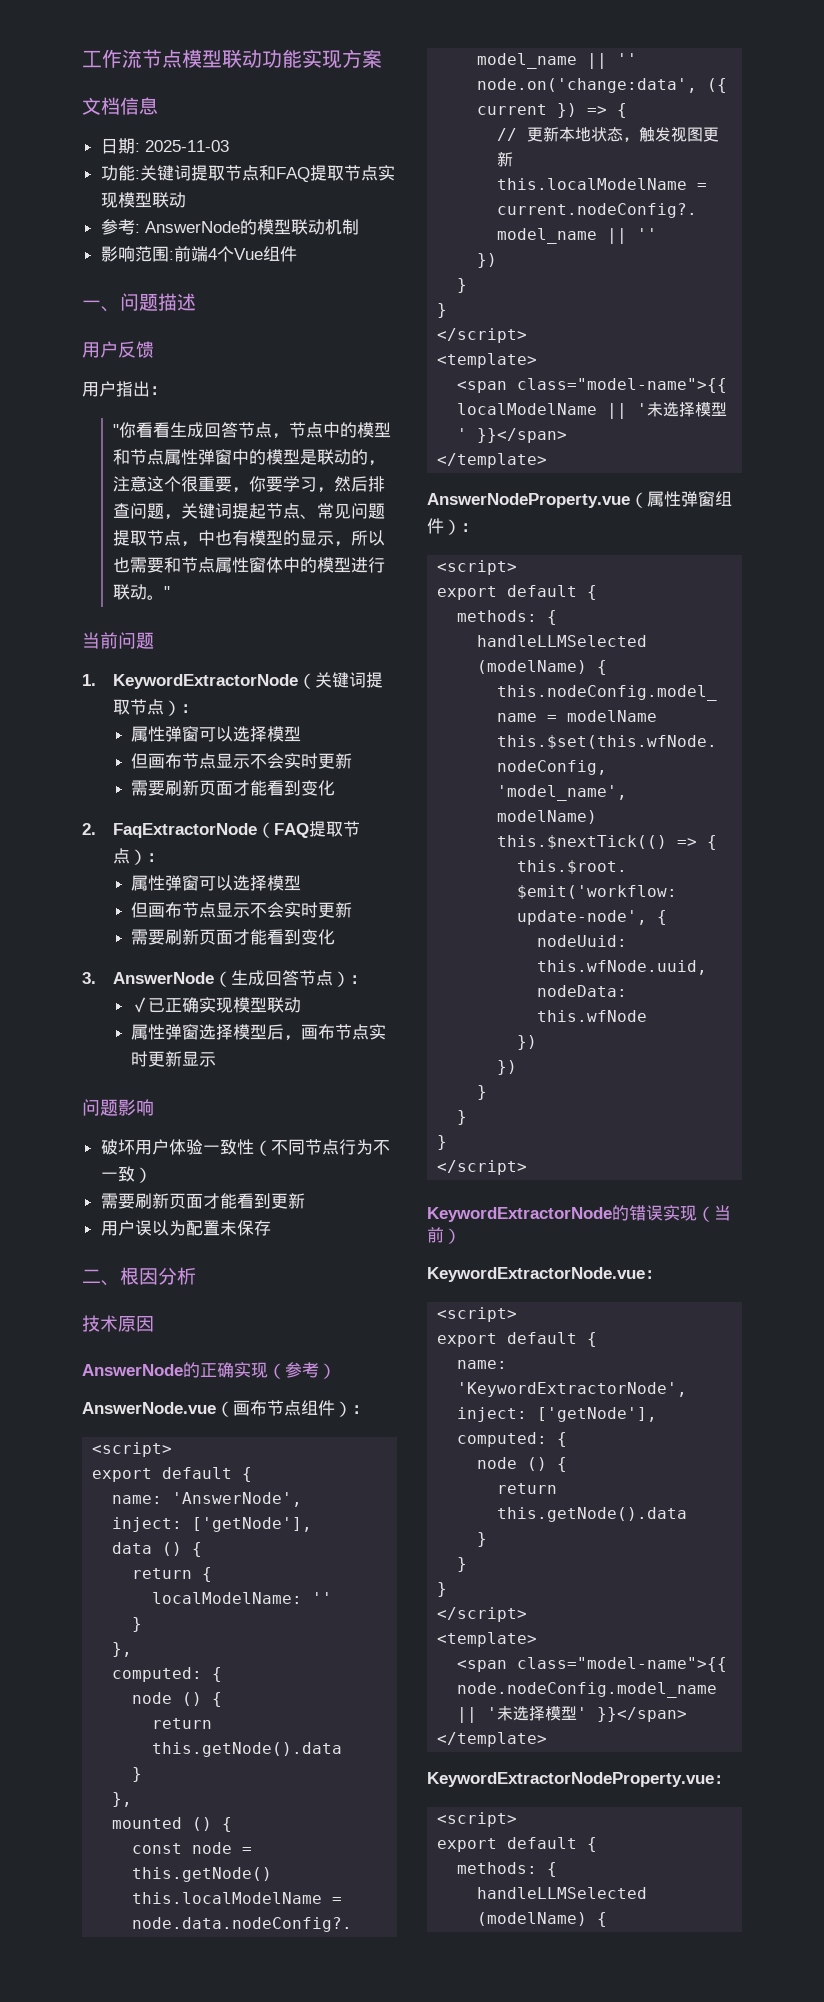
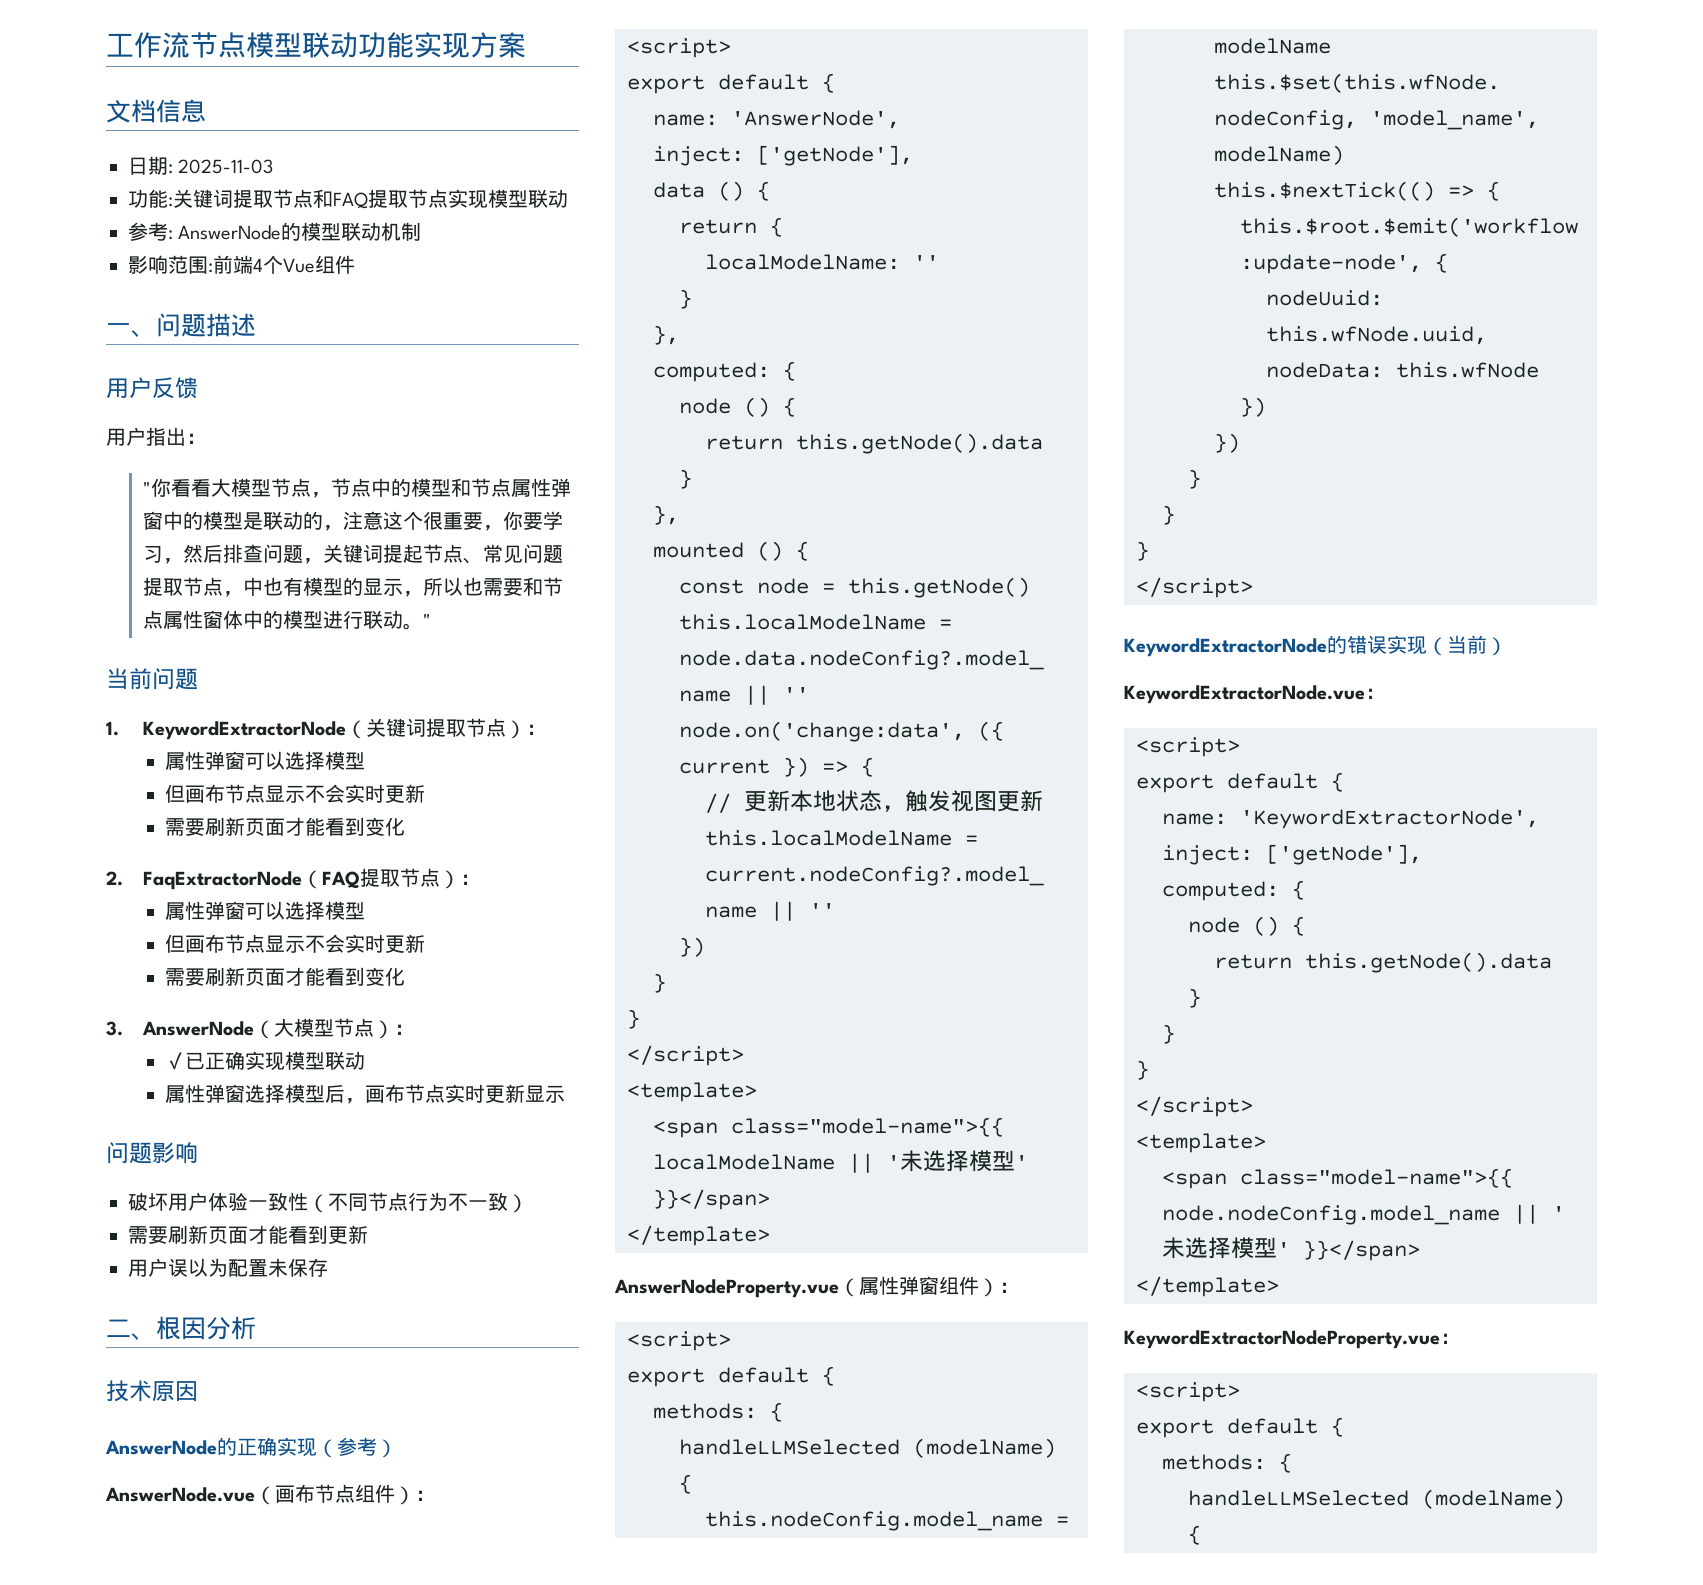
- "你看看生成回答节点，节点中的模型和节点属性弹窗中的模型是联动的，注意这个很重要，你要学习，然后排查问题，关键词提起节点、常见问题提取节点，中也有模型的显示，所以也需要和节点属性窗体中的模型进行联动。
+ "你看看大模型节点，节点中的模型和节点属性弹窗中的模型是联动的，注意这个很重要，你要学习，然后排查问题，关键词提起节点、常见问题提取节点，中也有模型的显示，所以也需要和节点属性窗体中的模型进行联动。
- 3. AnswerNode（生成回答节点）：
+ 3. AnswerNode（大模型节点）：

